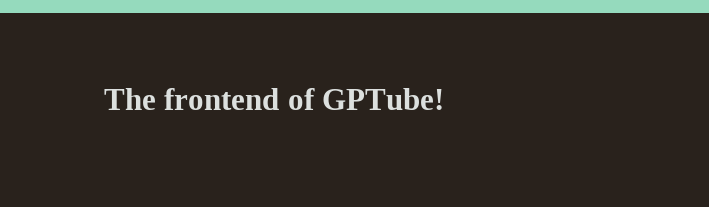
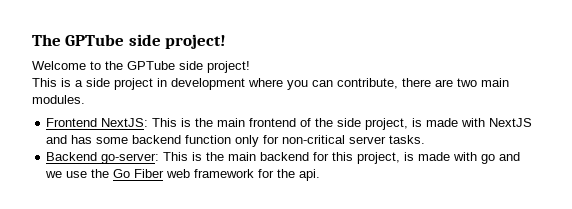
- The frontend of GPTube!
+ The GPTube side project!
+ Welcome to the GPTube side project!
+ This is a side project in development where you can contribute, there are two main modules.
+ Frontend NextJS: This is the main frontend of the side project, is made with NextJS and has some backend function only for non-critical server tasks.
+ Backend go-server: This is the main backend for this project, is made with go and we use the Go Fiber web framework for the api.

